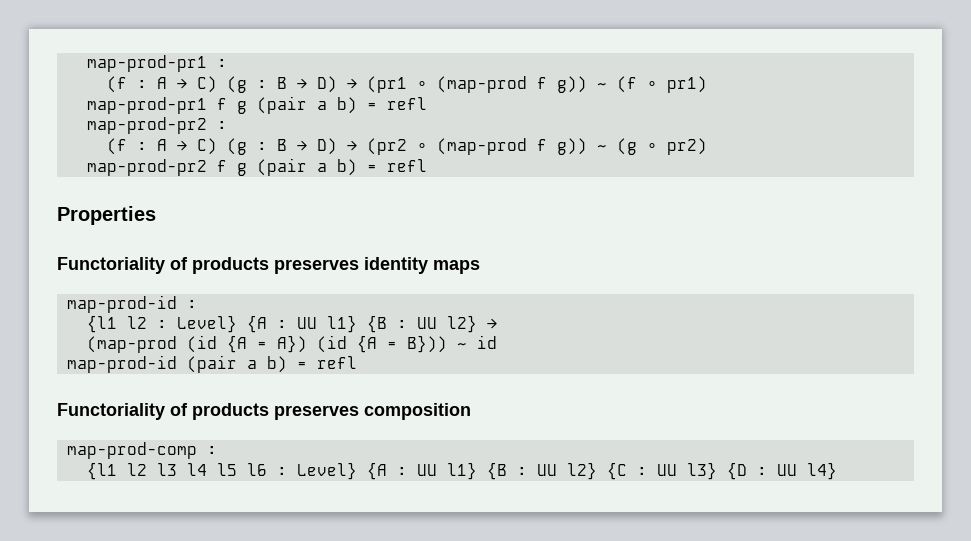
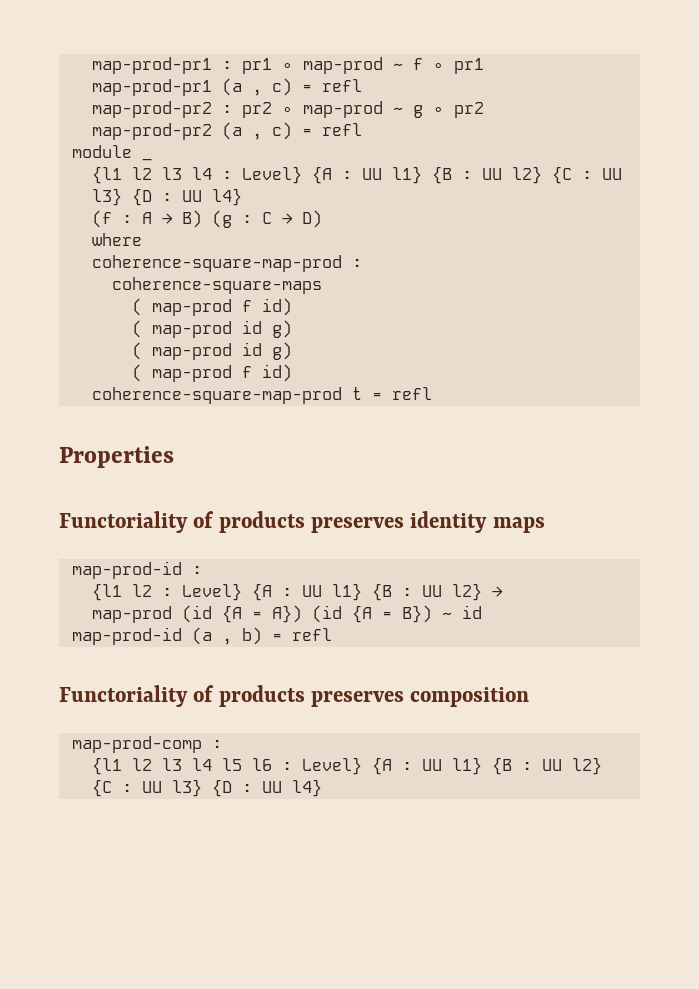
- map-prod-pr1 :
- (f : A → C) (g : B → D) → (pr1 ∘ (map-prod f g)) ~ (f ∘ pr1)
- map-prod-pr1 f g (pair a b) = refl
- map-prod-pr2 :
- (f : A → C) (g : B → D) → (pr2 ∘ (map-prod f g)) ~ (g ∘ pr2)
- map-prod-pr2 f g (pair a b) = refl
+ map-prod-pr1 : pr1 ∘ map-prod ~ f ∘ pr1
+ map-prod-pr1 (a , c) = refl
+ map-prod-pr2 : pr2 ∘ map-prod ~ g ∘ pr2
+ map-prod-pr2 (a , c) = refl
+ module _
+ {l1 l2 l3 l4 : Level} {A : UU l1} {B : UU l2} {C : UU l3} {D : UU l4}
+ (f : A → B) (g : C → D)
+ where
+ coherence-square-map-prod :
+ coherence-square-maps
+ ( map-prod f id)
+ ( map-prod id g)
+ ( map-prod id g)
+ ( map-prod f id)
+ coherence-square-map-prod t = refl
- (map-prod (id {A = A}) (id {A = B})) ~ id
+ map-prod (id {A = A}) (id {A = B}) ~ id
- map-prod-id (pair a b) = refl
+ map-prod-id (a , b) = refl

